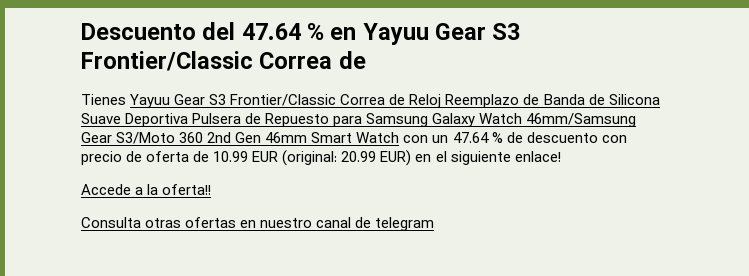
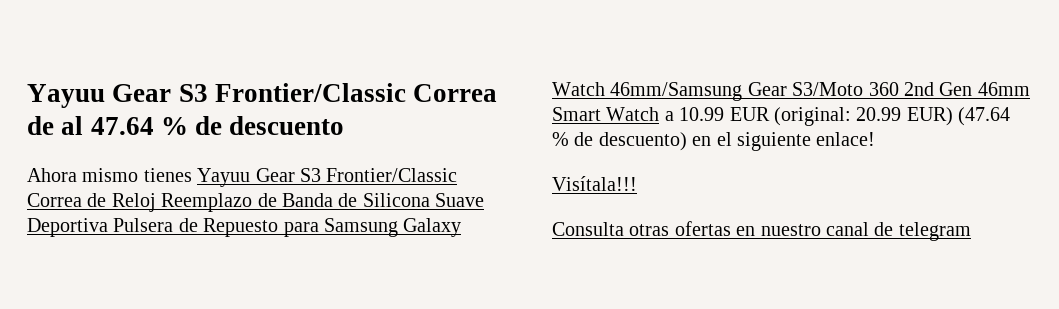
- Descuento del 47.64 % en Yayuu Gear S3 Frontier/Classic Correa de
- Tienes Yayuu Gear S3 Frontier/Classic Correa de Reloj Reemplazo de Banda de Silicona Suave Deportiva Pulsera de Repuesto para Samsung Galaxy Watch 46mm/Samsung Gear S3/Moto 360 2nd Gen 46mm Smart Watch con un 47.64 % de descuento con precio de oferta de 10.99 EUR (original: 20.99 EUR) en el siguiente enlace!
+ Yayuu Gear S3 Frontier/Classic Correa de al 47.64 % de descuento
+ Ahora mismo tienes Yayuu Gear S3 Frontier/Classic Correa de Reloj Reemplazo de Banda de Silicona Suave Deportiva Pulsera de Repuesto para Samsung Galaxy Watch 46mm/Samsung Gear S3/Moto 360 2nd Gen 46mm Smart Watch a 10.99 EUR (original: 20.99 EUR) (47.64 % de descuento) en el siguiente enlace!
- Accede a la oferta!!
+ Visítala!!!

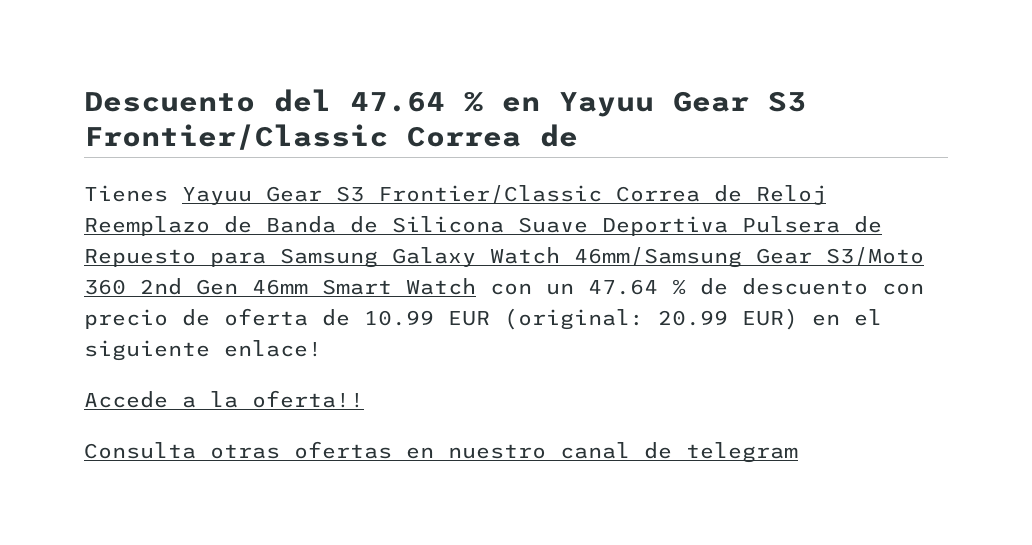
- Yayuu Gear S3 Frontier/Classic Correa de al 47.64 % de descuento
- Ahora mismo tienes Yayuu Gear S3 Frontier/Classic Correa de Reloj Reemplazo de Banda de Silicona Suave Deportiva Pulsera de Repuesto para Samsung Galaxy Watch 46mm/Samsung Gear S3/Moto 360 2nd Gen 46mm Smart Watch a 10.99 EUR (original: 20.99 EUR) (47.64 % de descuento) en el siguiente enlace!
+ Descuento del 47.64 % en Yayuu Gear S3 Frontier/Classic Correa de
+ Tienes Yayuu Gear S3 Frontier/Classic Correa de Reloj Reemplazo de Banda de Silicona Suave Deportiva Pulsera de Repuesto para Samsung Galaxy Watch 46mm/Samsung Gear S3/Moto 360 2nd Gen 46mm Smart Watch con un 47.64 % de descuento con precio de oferta de 10.99 EUR (original: 20.99 EUR) en el siguiente enlace!
- Visítala!!!
+ Accede a la oferta!!

